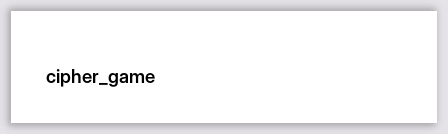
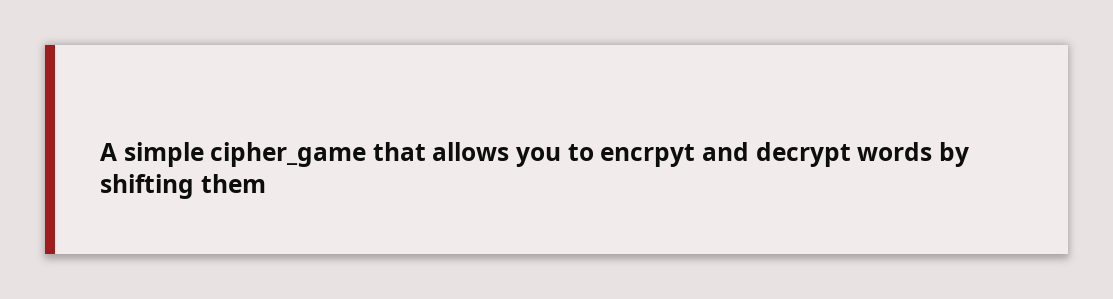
- cipher_game
+ A simple cipher_game that allows you to encrpyt and decrypt words by shifting them

